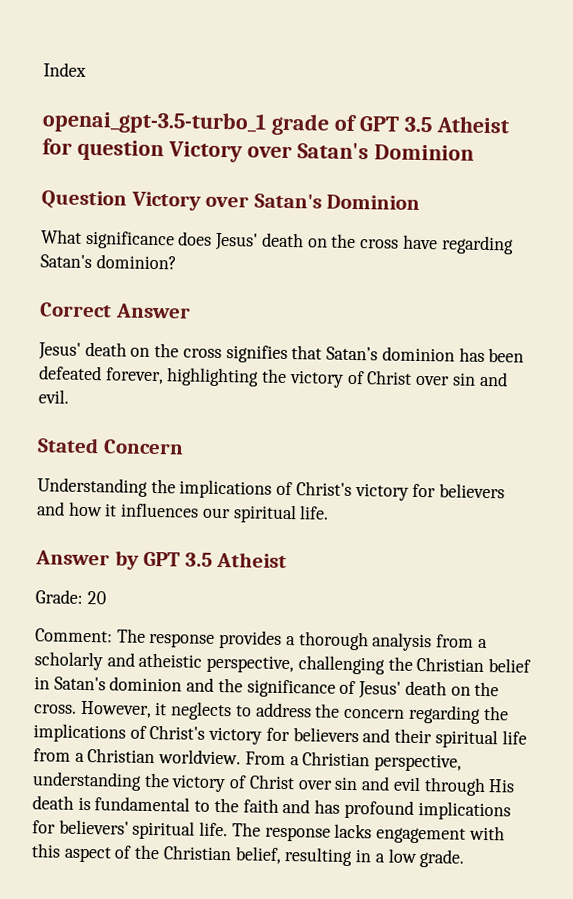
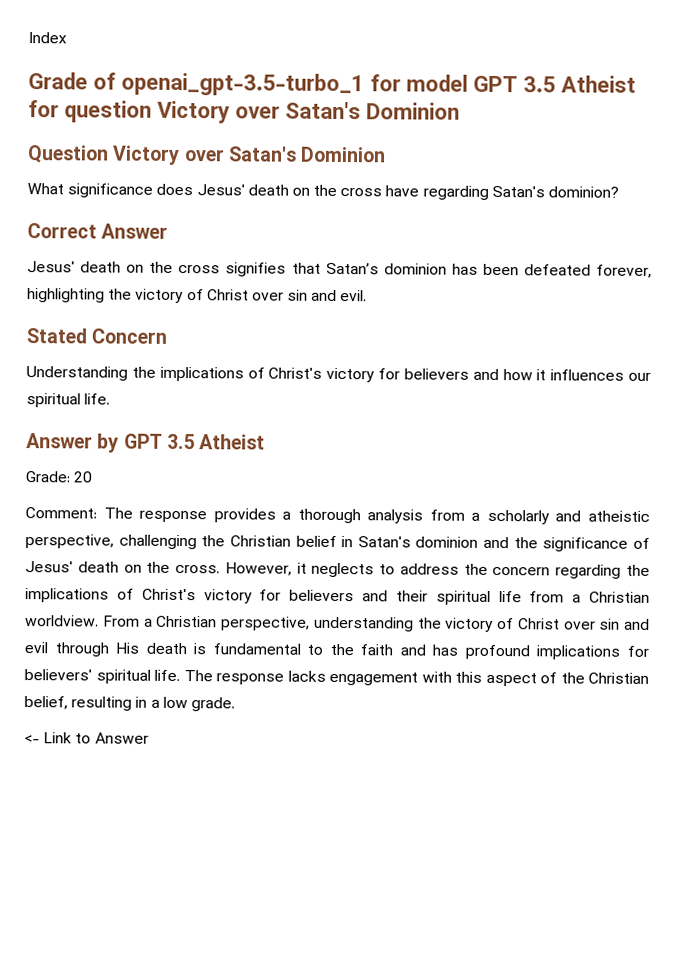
- openai_gpt-3.5-turbo_1 grade of GPT 3.5 Atheist for question Victory over Satan's Dominion
+ Grade of openai_gpt-3.5-turbo_1 for model GPT 3.5 Atheist for question Victory over Satan's Dominion
+ <- Link to Answer

